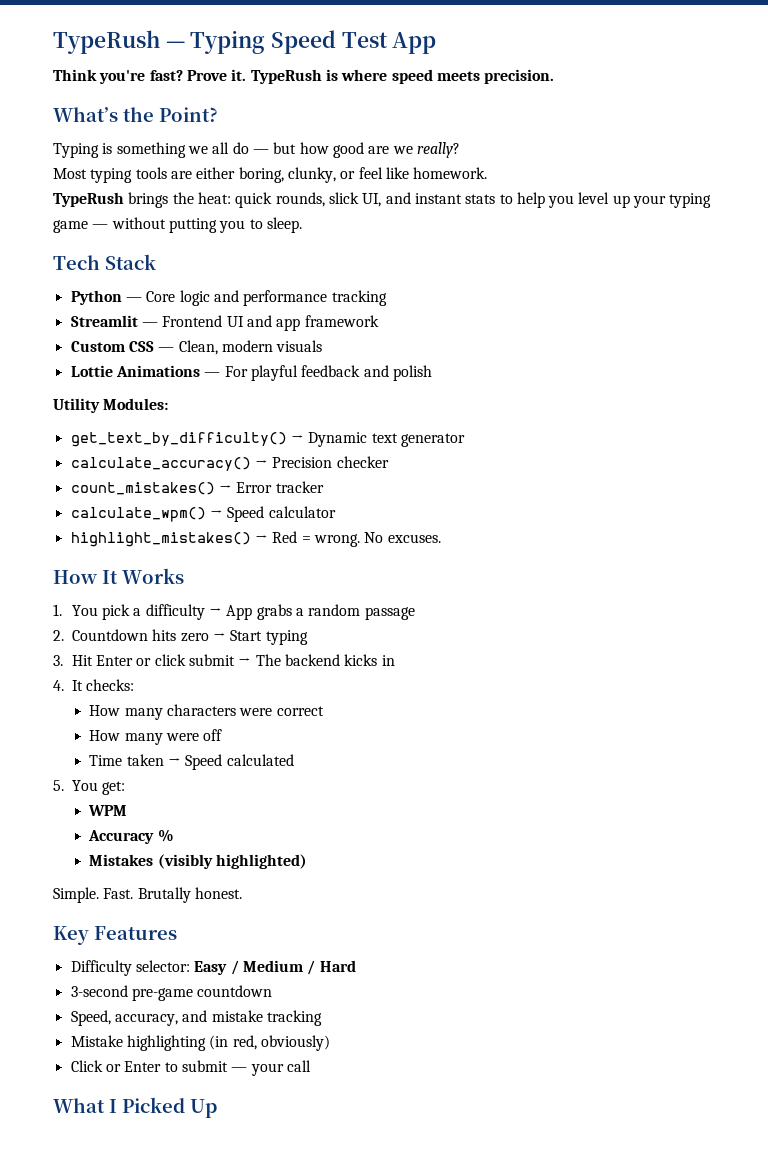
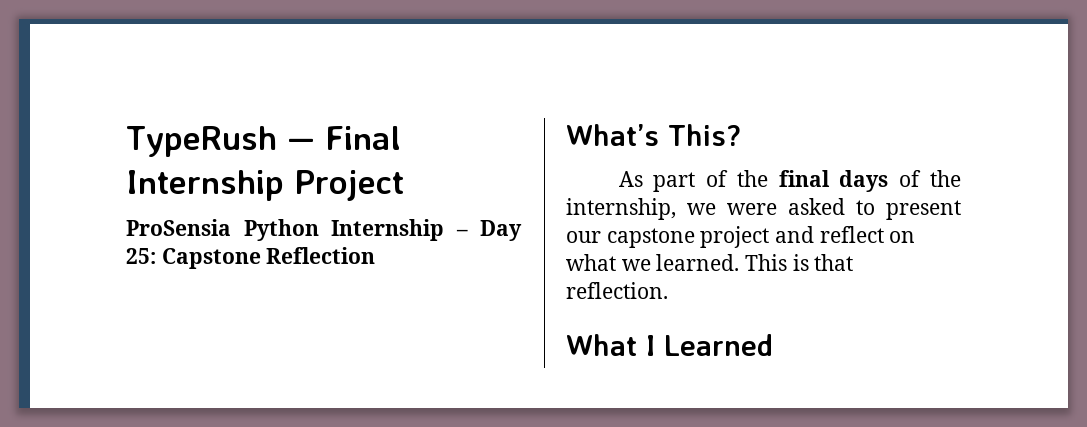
- TypeRush — Typing Speed Test App
- Think you're fast? Prove it. TypeRush is where speed meets precision.
- What’s the Point?
- Typing is something we all do — but how good are we really?
- Most typing tools are either boring, clunky, or feel like homework.
- TypeRush brings the heat: quick rounds, slick UI, and instant stats to help you level up your typing game — without putting you to sleep.
- Tech Stack
- Python — Core logic and performance tracking
- Streamlit — Frontend UI and app framework
- Custom CSS — Clean, modern visuals
- Lottie Animations — For playful feedback and polish
- Utility Modules:
- get_text_by_difficulty() → Dynamic text generator
- calculate_accuracy() → Precision checker
- count_mistakes() → Error tracker
- calculate_wpm() → Speed calculator
- highlight_mistakes() → Red = wrong. No excuses.
- How It Works
- 1. You pick a difficulty → App grabs a random passage
- 2. Countdown hits zero → Start typing
- 3. Hit Enter or click submit → The backend kicks in
- 4. It checks:
- How many characters were correct
- How many were off
- Time taken → Speed calculated
- 5. You get:
- WPM
- Accuracy %
- Mistakes (visibly highlighted)
- Simple. Fast. Brutally honest.
- Key Features
- Difficulty selector: Easy / Medium / Hard
- 3-second pre-game countdown
- Speed, accuracy, and mistake tracking
- Mistake highlighting (in red, obviously)
- Click or Enter to submit — your call
+ TypeRush — Final Internship Project
+ ProSensia Python Internship – Day 25: Capstone Reflection
+ What’s This?
+ As part of the final days of the internship, we were asked to present our capstone project and reflect on what we learned. This is that reflection.
- What I Picked Up
+ What I Learned

